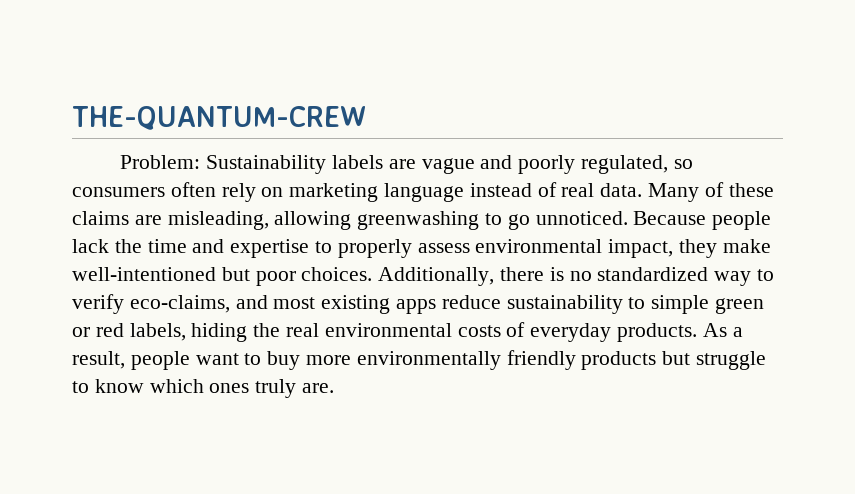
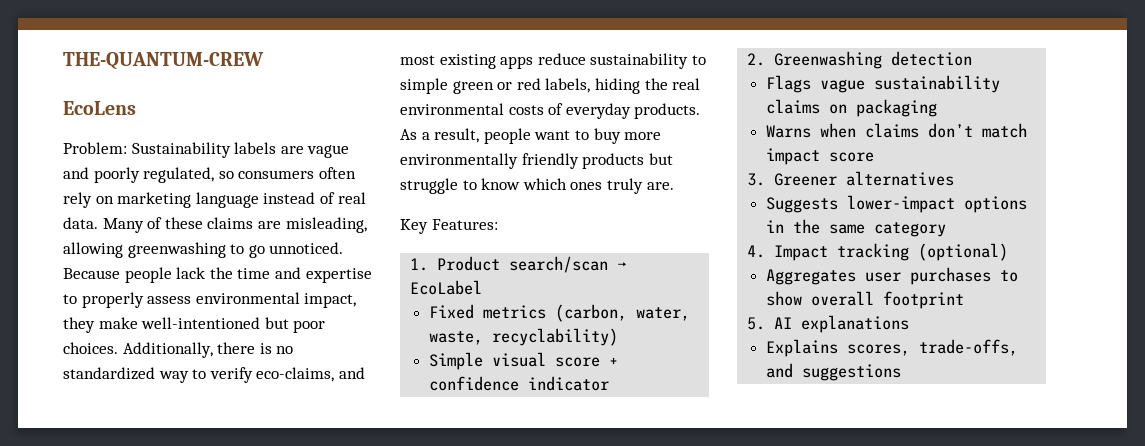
+ EcoLens
+ Key Features:
+ 1. Product search/scan → EcoLabel
+ Fixed metrics (carbon, water, waste, recyclability)
+ Simple visual score + confidence indicator
+ 2. Greenwashing detection
+ Flags vague sustainability claims on packaging
+ Warns when claims don’t match impact score
+ 3. Greener alternatives
+ Suggests lower-impact options in the same category
+ 4. Impact tracking (optional)
+ Aggregates user purchases to show overall footprint
+ 5. AI explanations
+ Explains scores, trade-offs, and suggestions

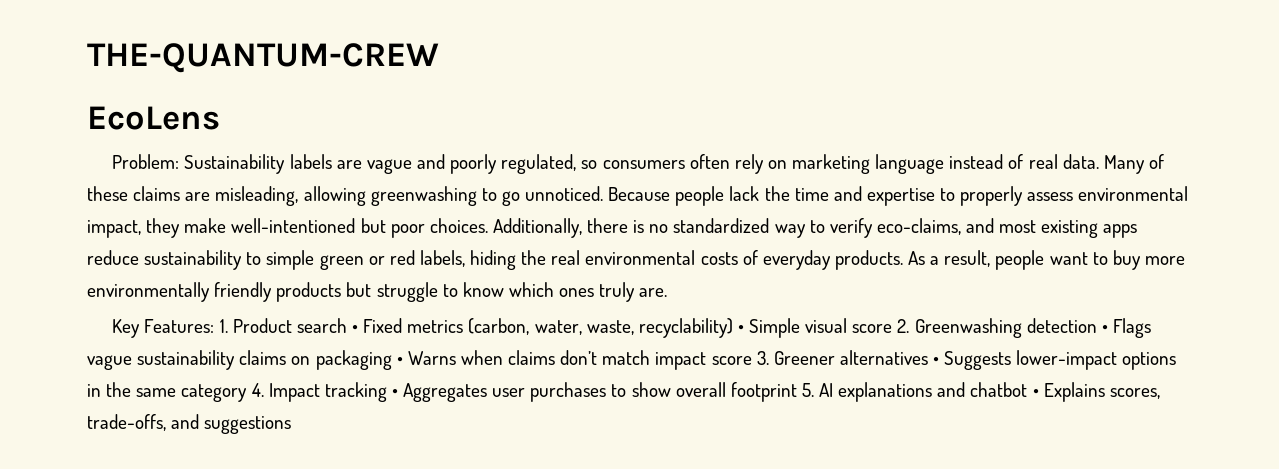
- Key Features:
- 1. Product search/scan → EcoLabel
- Fixed metrics (carbon, water, waste, recyclability)
- Simple visual score + confidence indicator
- 2. Greenwashing detection
- Flags vague sustainability claims on packaging
- Warns when claims don’t match impact score
- 3. Greener alternatives
- Suggests lower-impact options in the same category
- 4. Impact tracking (optional)
- Aggregates user purchases to show overall footprint
- 5. AI explanations
- Explains scores, trade-offs, and suggestions
+ Key Features: 1. Product search • Fixed metrics (carbon, water, waste, recyclability) • Simple visual score 2. Greenwashing detection • Flags vague sustainability claims on packaging • Warns when claims don’t match impact score 3. Greener alternatives • Suggests lower-impact options in the same category 4. Impact tracking • Aggregates user purchases to show overall footprint 5. AI explanations and chatbot • Explains scores, trade-offs, and suggestions

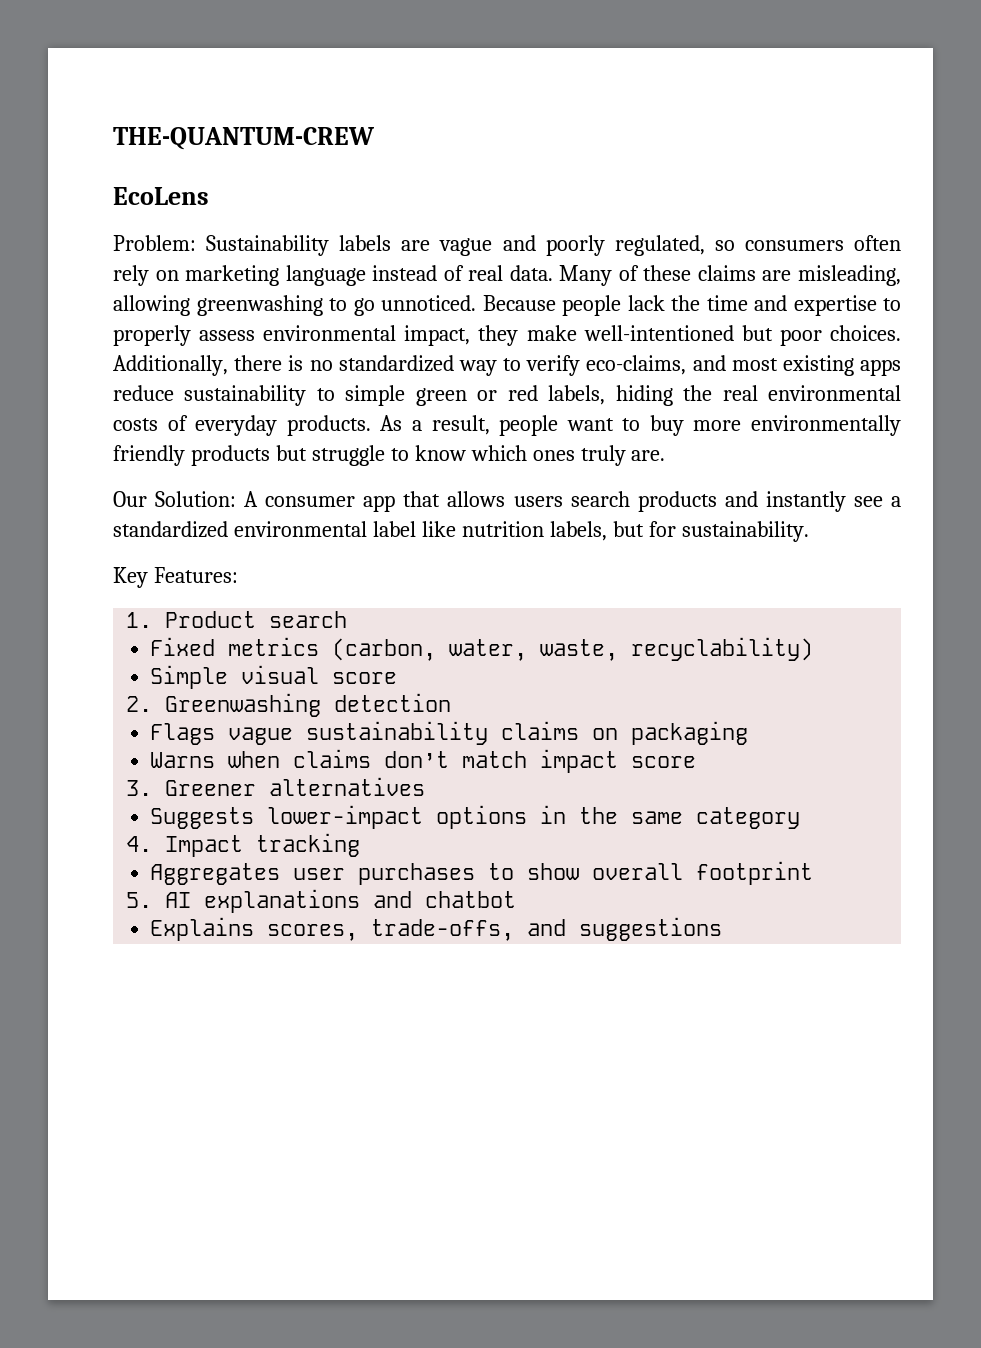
+ Our Solution: A consumer app that allows users search products and instantly see a standardized environmental label like nutrition labels, but for sustainability.
- Key Features: 1. Product search • Fixed metrics (carbon, water, waste, recyclability) • Simple visual score 2. Greenwashing detection • Flags vague sustainability claims on packaging • Warns when claims don’t match impact score 3. Greener alternatives • Suggests lower-impact options in the same category 4. Impact tracking • Aggregates user purchases to show overall footprint 5. AI explanations and chatbot • Explains scores, trade-offs, and suggestions
+ Key Features:
+ 1. Product search
+ Fixed metrics (carbon, water, waste, recyclability)
+ Simple visual score
+ 2. Greenwashing detection
+ Flags vague sustainability claims on packaging
+ Warns when claims don’t match impact score
+ 3. Greener alternatives
+ Suggests lower-impact options in the same category
+ 4. Impact tracking
+ Aggregates user purchases to show overall footprint
+ 5. AI explanations and chatbot
+ Explains scores, trade-offs, and suggestions

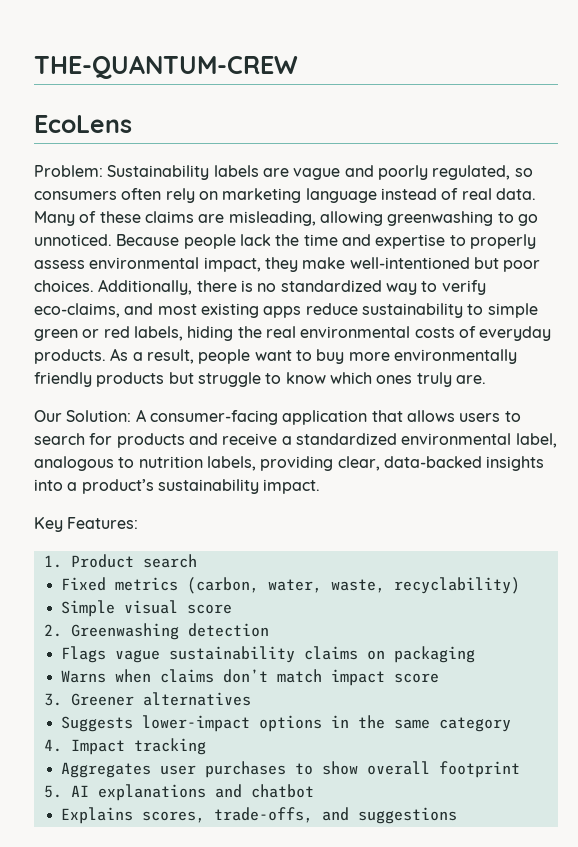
- Our Solution: A consumer app that allows users search products and instantly see a standardized environmental label like nutrition labels, but for sustainability.
+ Our Solution: A consumer-facing application that allows users to search for products and receive a standardized environmental label, analogous to nutrition labels, providing clear, data-backed insights into a product’s sustainability impact.

